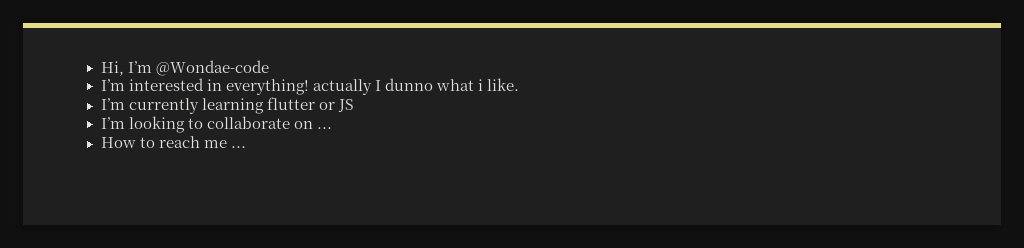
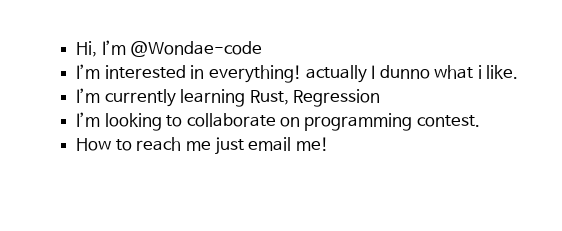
- I’m currently learning flutter or JS
+ I’m currently learning Rust, Regression
- I’m looking to collaborate on ...
+ I’m looking to collaborate on programming contest.
- How to reach me ...
+ How to reach me just email me!

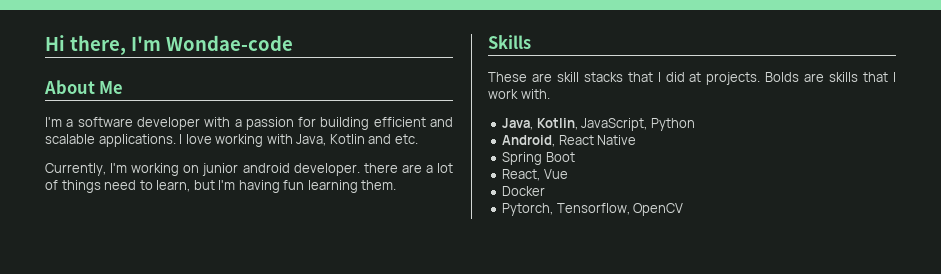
- Hi, I’m @Wondae-code
- I’m interested in everything! actually I dunno what i like.
- I’m currently learning Rust, Regression
- I’m looking to collaborate on programming contest.
- How to reach me just email me!
+ Hi there, I'm Wondae-code
+ About Me
+ I'm a software developer with a passion for building efficient and scalable applications. I love working with Java, Kotlin and etc.
+ Currently, I'm working on junior android developer. there are a lot of things need to learn, but I'm having fun learning them.
+ Skills
+ These are skill stacks that I did at projects. Bolds are skills that I work with.
+ Java, Kotlin, JavaScript, Python
+ Android, React Native
+ Spring Boot
+ React, Vue
+ Docker
+ Pytorch, Tensorflow, OpenCV

